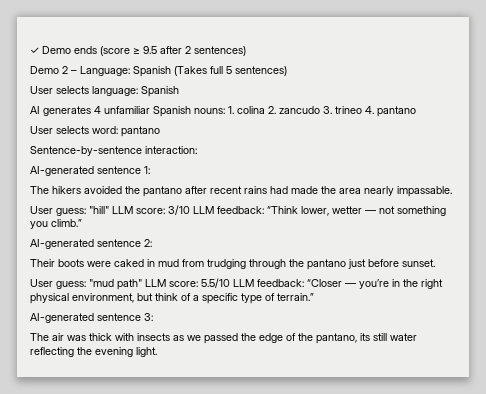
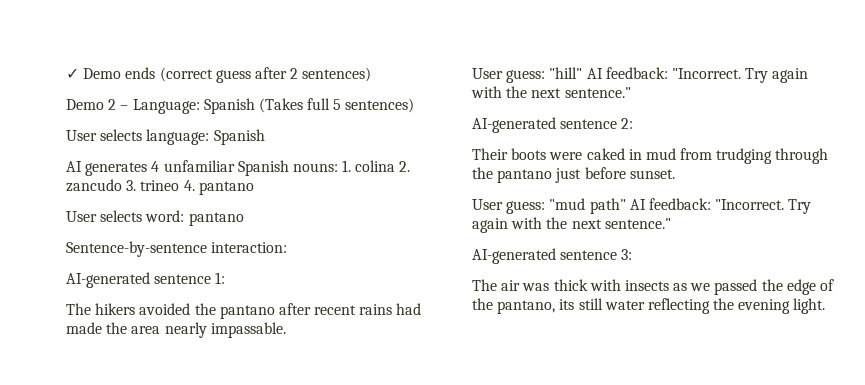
- ✓ Demo ends (score ≥ 9.5 after 2 sentences)
+ ✓ Demo ends (correct guess after 2 sentences)
- User guess: "hill" LLM score: 3/10 LLM feedback: “Think lower, wetter — not something you climb.”
+ User guess: "hill" AI feedback: "Incorrect. Try again with the next sentence."
- User guess: "mud path" LLM score: 5.5/10 LLM feedback: “Closer — you’re in the right physical environment, but think of a specific type of terrain.”
+ User guess: "mud path" AI feedback: "Incorrect. Try again with the next sentence."

